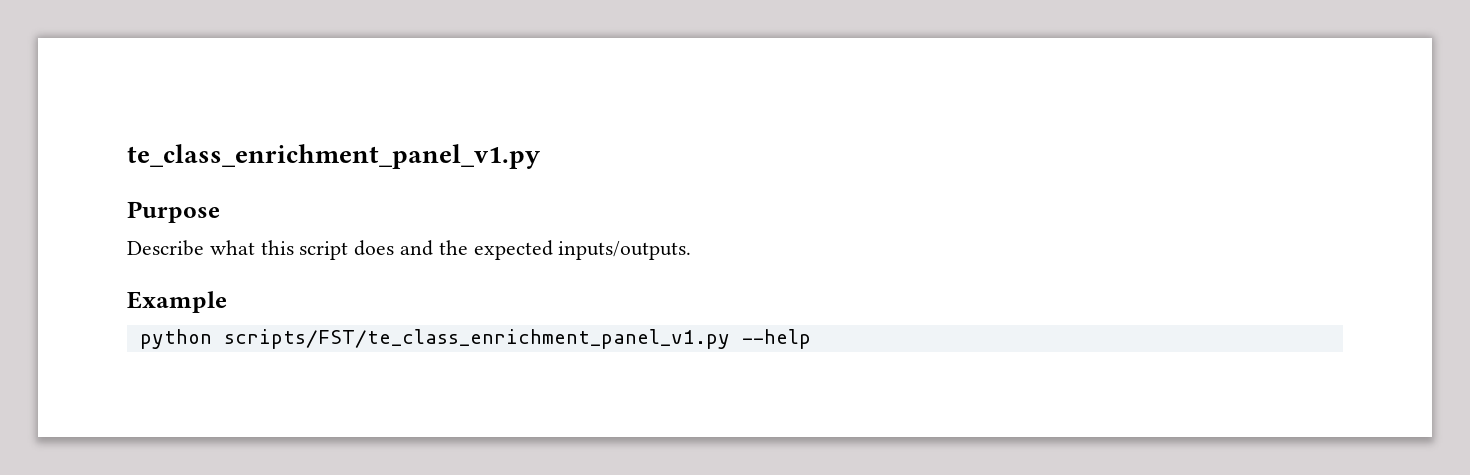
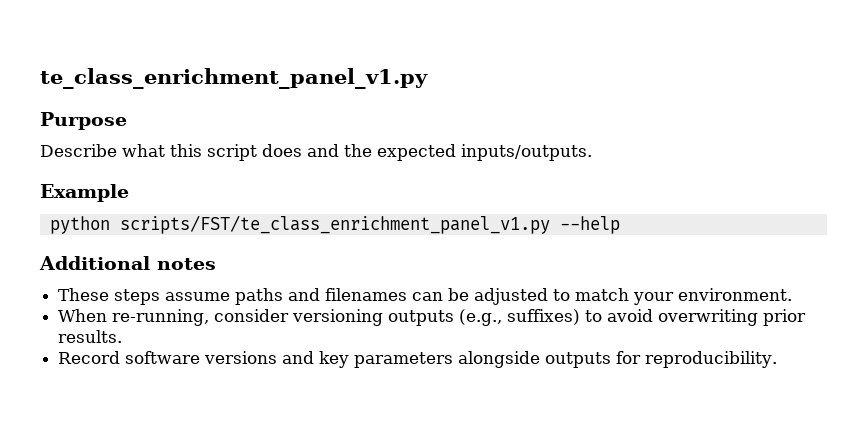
+ Additional notes
+ These steps assume paths and filenames can be adjusted to match your environment.
+ When re-running, consider versioning outputs (e.g., suffixes) to avoid overwriting prior results.
+ Record software versions and key parameters alongside outputs for reproducibility.

